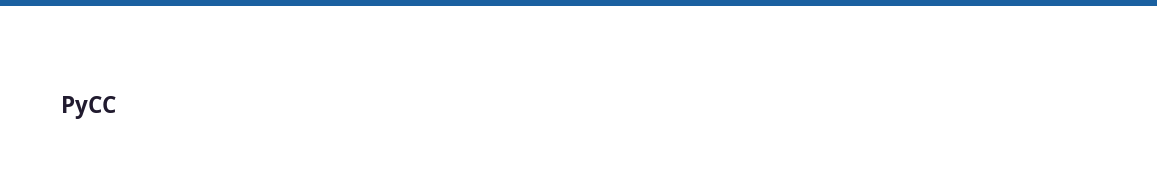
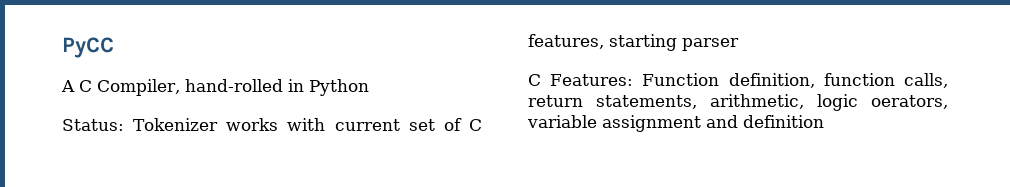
+ A C Compiler, hand-rolled in Python
+ Status: Tokenizer works with current set of C features, starting parser
+ C Features: Function definition, function calls, return statements, arithmetic, logic oerators, variable assignment and definition

